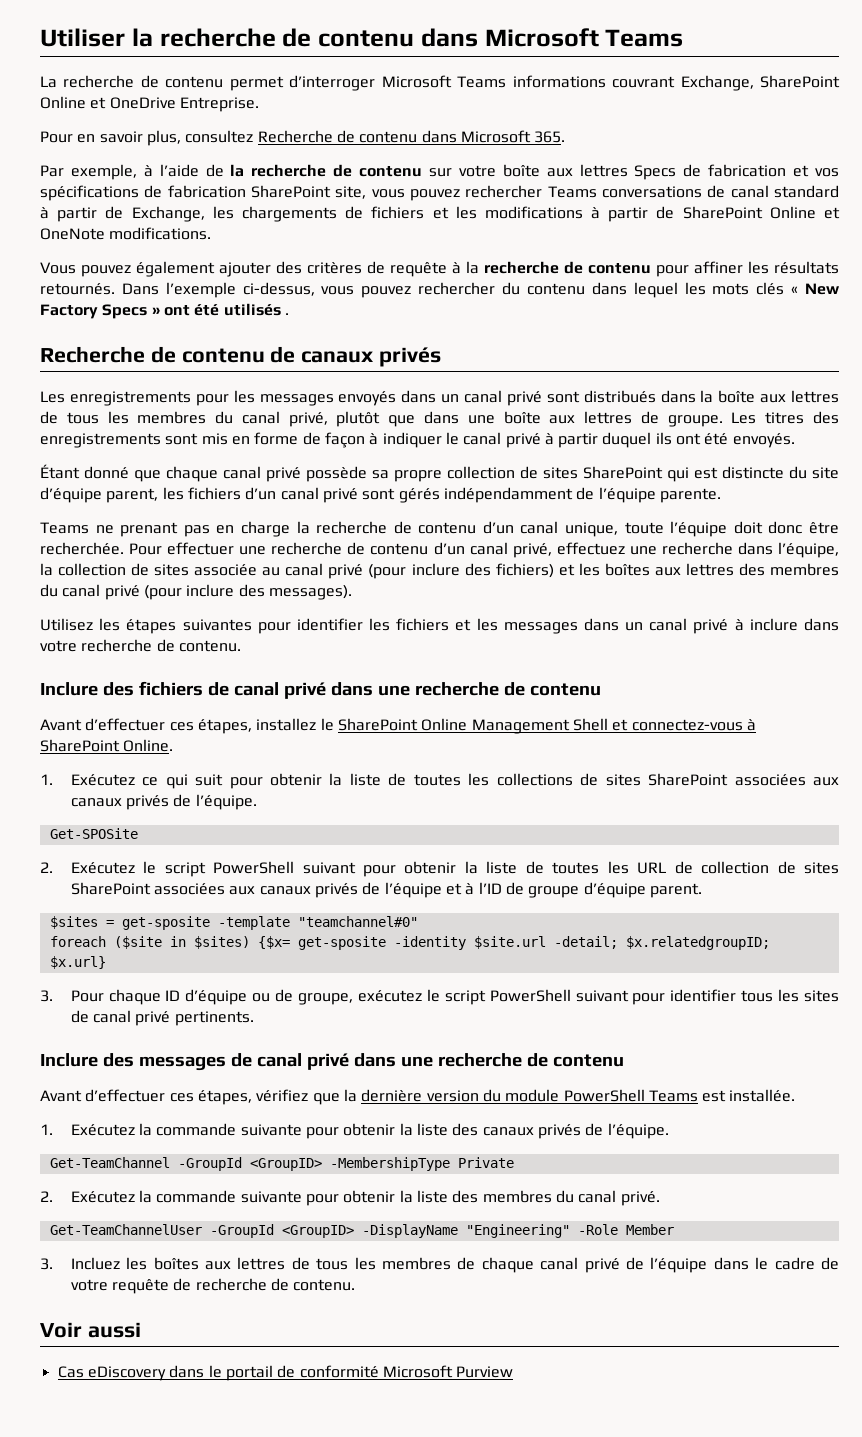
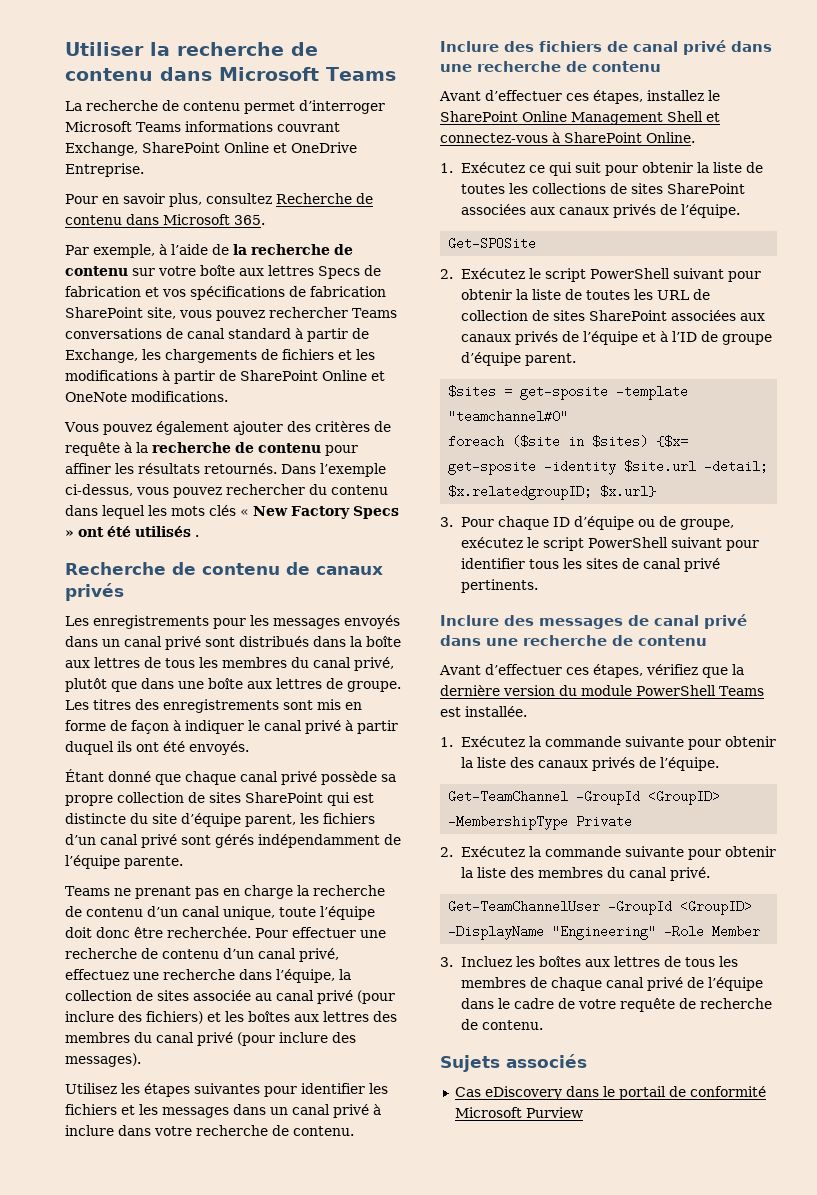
- Voir aussi
+ Sujets associés

